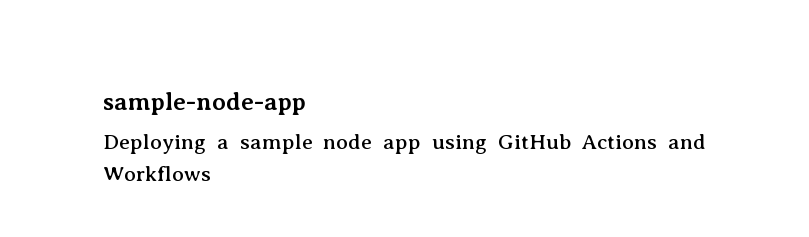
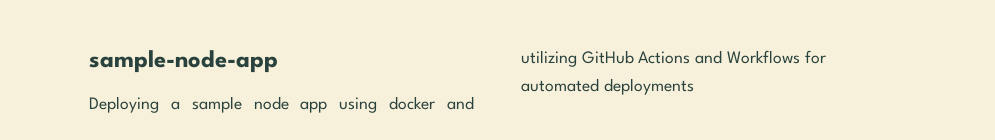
- Deploying a sample node app using GitHub Actions and Workflows
+ Deploying a sample node app using docker and utilizing GitHub Actions and Workflows for automated deployments

